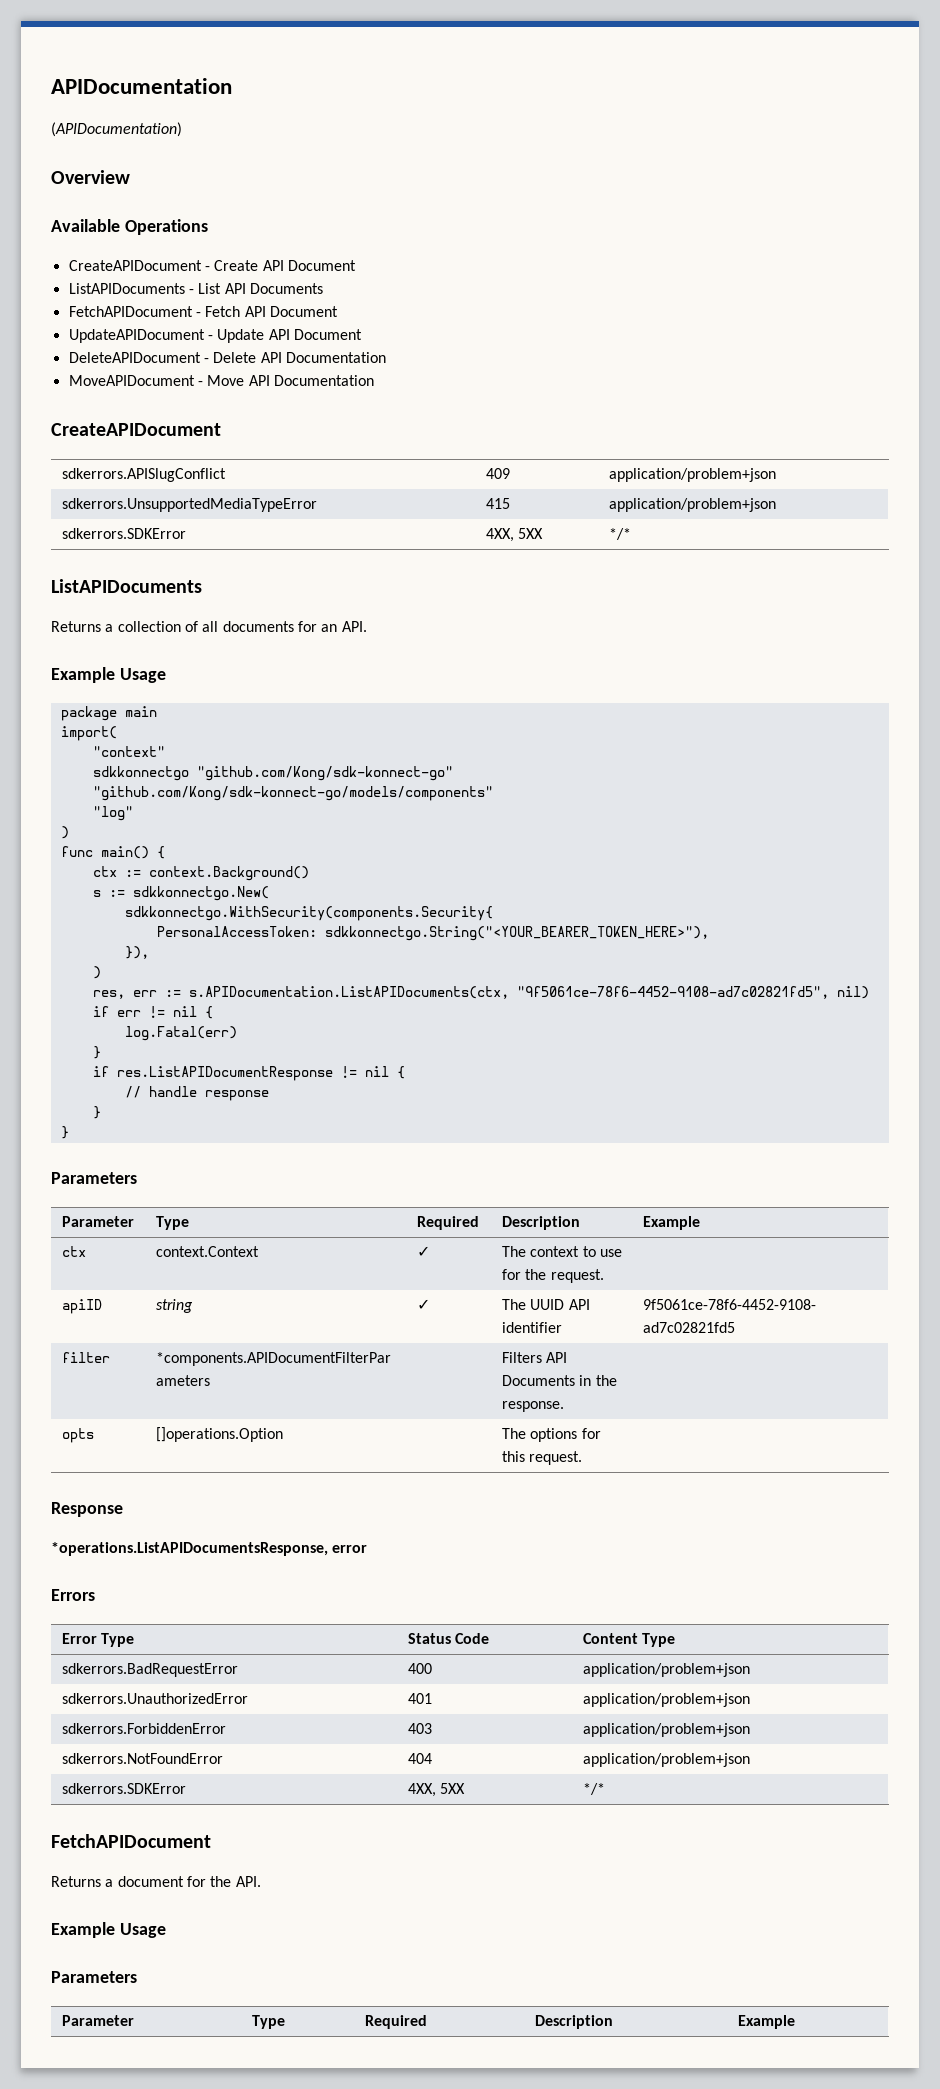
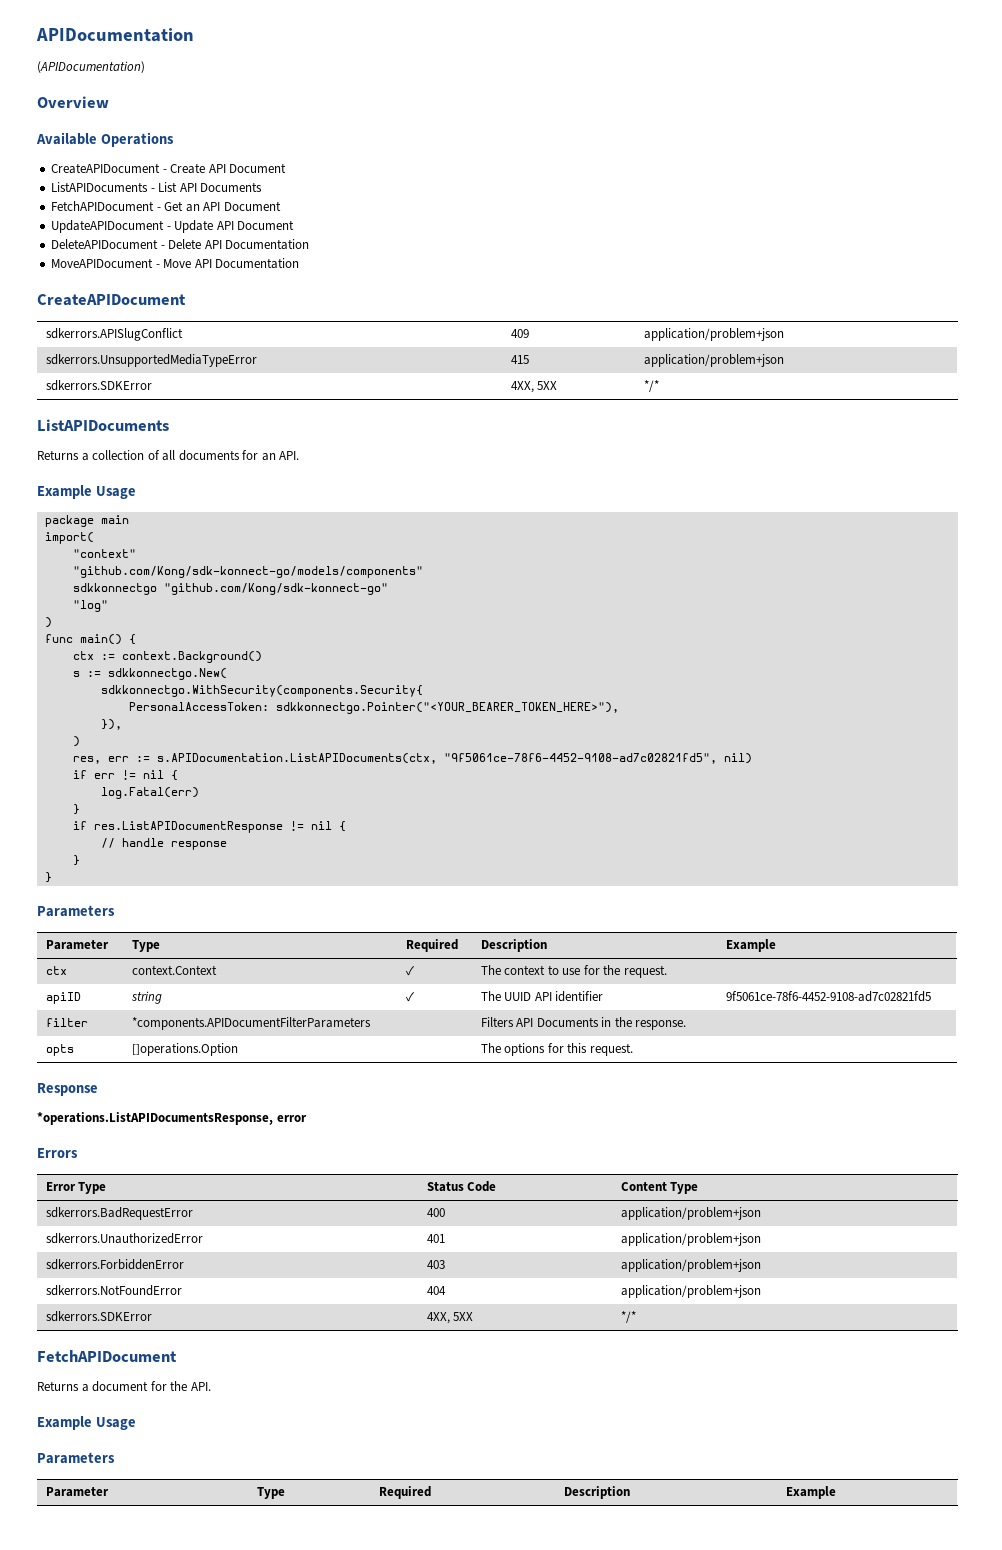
- FetchAPIDocument - Fetch API Document
+ FetchAPIDocument - Get an API Document
+ "github.com/Kong/sdk-konnect-go/models/components"
- "github.com/Kong/sdk-konnect-go/models/components"
- PersonalAccessToken: sdkkonnectgo.String("<YOUR_BEARER_TOKEN_HERE>"),
+ PersonalAccessToken: sdkkonnectgo.Pointer("<YOUR_BEARER_TOKEN_HERE>"),

